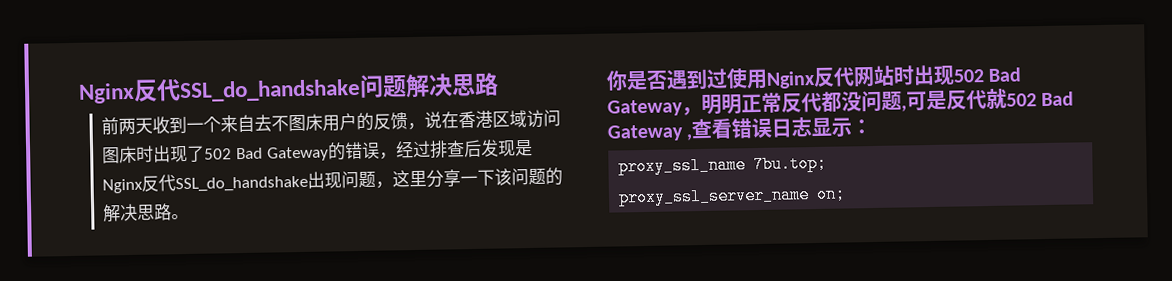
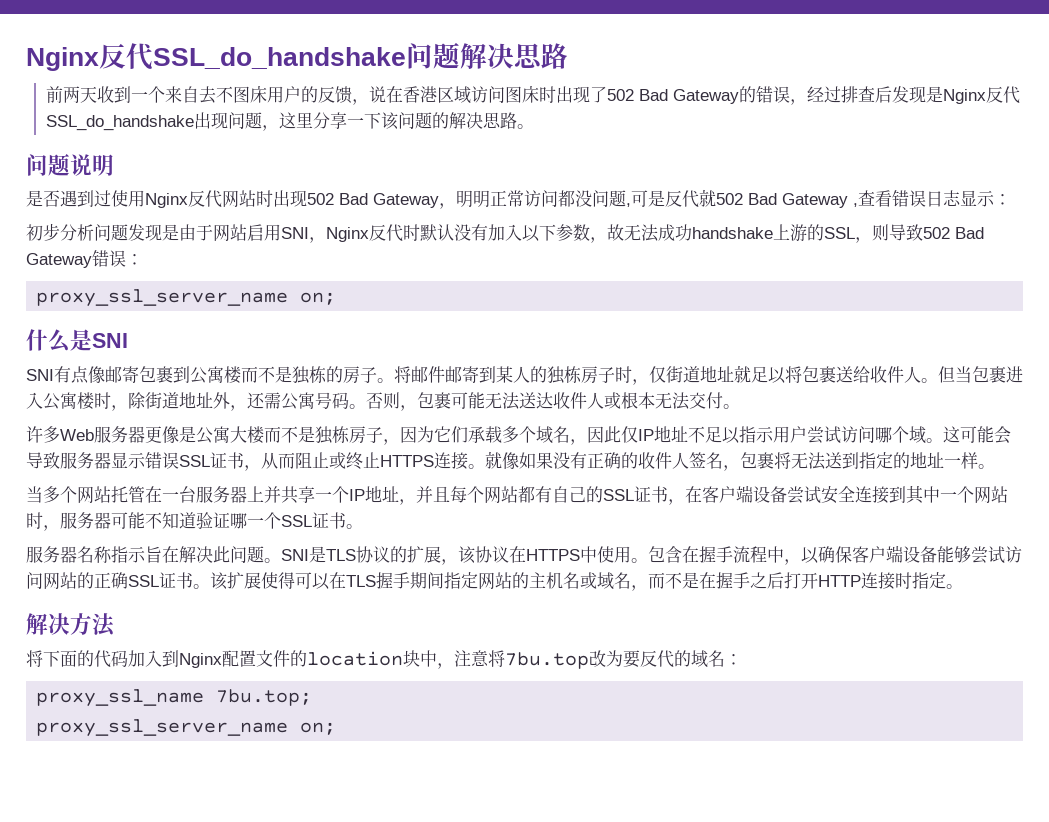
- 你是否遇到过使用Nginx反代网站时出现502 Bad Gateway，明明正常反代都没问题,可是反代就502 Bad Gateway ,查看错误日志显示：
+ 问题说明
+ 是否遇到过使用Nginx反代网站时出现502 Bad Gateway，明明正常访问都没问题,可是反代就502 Bad Gateway ,查看错误日志显示：
+ 初步分析问题发现是由于网站启用SNI，Nginx反代时默认没有加入以下参数，故无法成功handshake上游的SSL，则导致502 Bad Gateway错误：
+ proxy_ssl_server_name on;
+ 什么是SNI
+ SNI有点像邮寄包裹到公寓楼而不是独栋的房子。将邮件邮寄到某人的独栋房子时，仅街道地址就足以将包裹送给收件人。但当包裹进入公寓楼时，除街道地址外，还需公寓号码。否则，包裹可能无法送达收件人或根本无法交付。
+ 许多Web服务器更像是公寓大楼而不是独栋房子，因为它们承载多个域名，因此仅IP地址不足以指示用户尝试访问哪个域。这可能会导致服务器显示错误SSL证书，从而阻止或终止HTTPS连接。就像如果没有正确的收件人签名，包裹将无法送到指定的地址一样。
+ 当多个网站托管在一台服务器上并共享一个IP地址，并且每个网站都有自己的SSL证书，在客户端设备尝试安全连接到其中一个网站时，服务器可能不知道验证哪一个SSL证书。
+ 服务器名称指示旨在解决此问题。SNI是TLS协议的扩展，该协议在HTTPS中使用。包含在握手流程中，以确保客户端设备能够尝试访问网站的正确SSL证书。该扩展使得可以在TLS握手期间指定网站的主机名或域名，而不是在握手之后打开HTTP连接时指定。
+ 解决方法
+ 将下面的代码加入到Nginx配置文件的location块中，注意将7bu.top改为要反代的域名：

